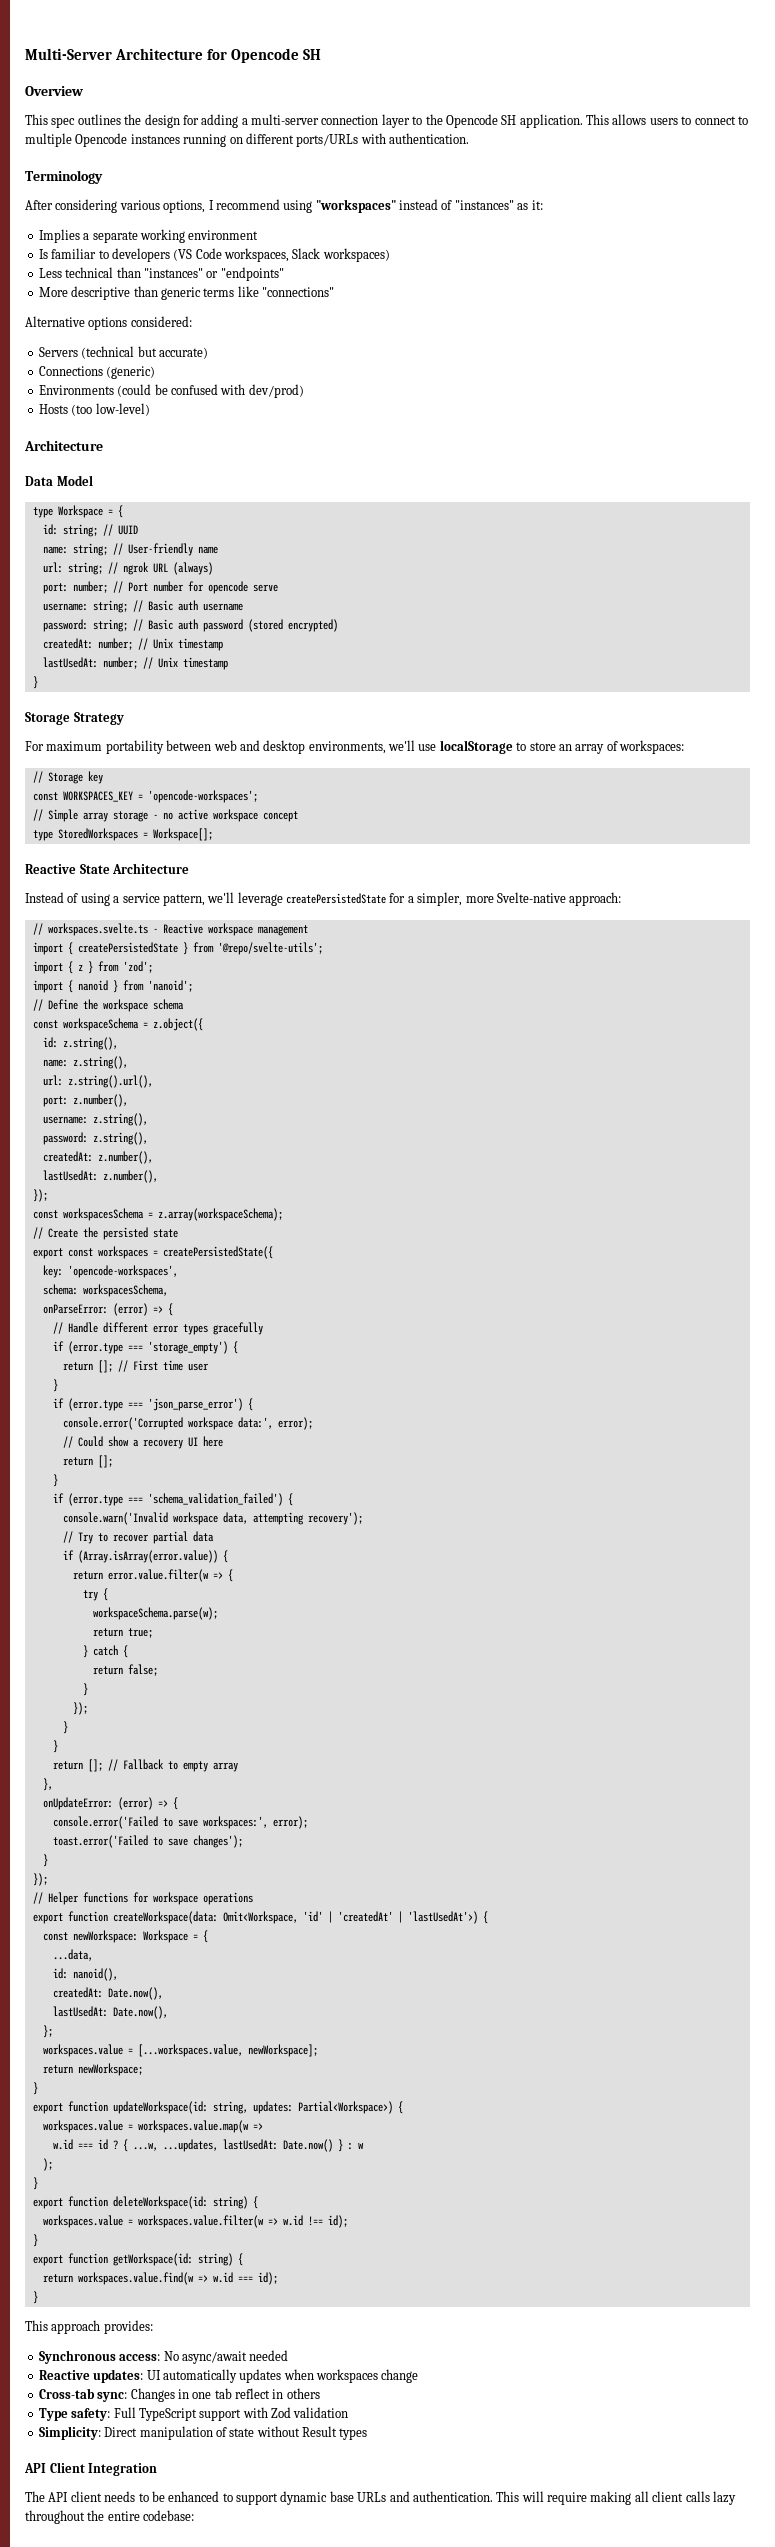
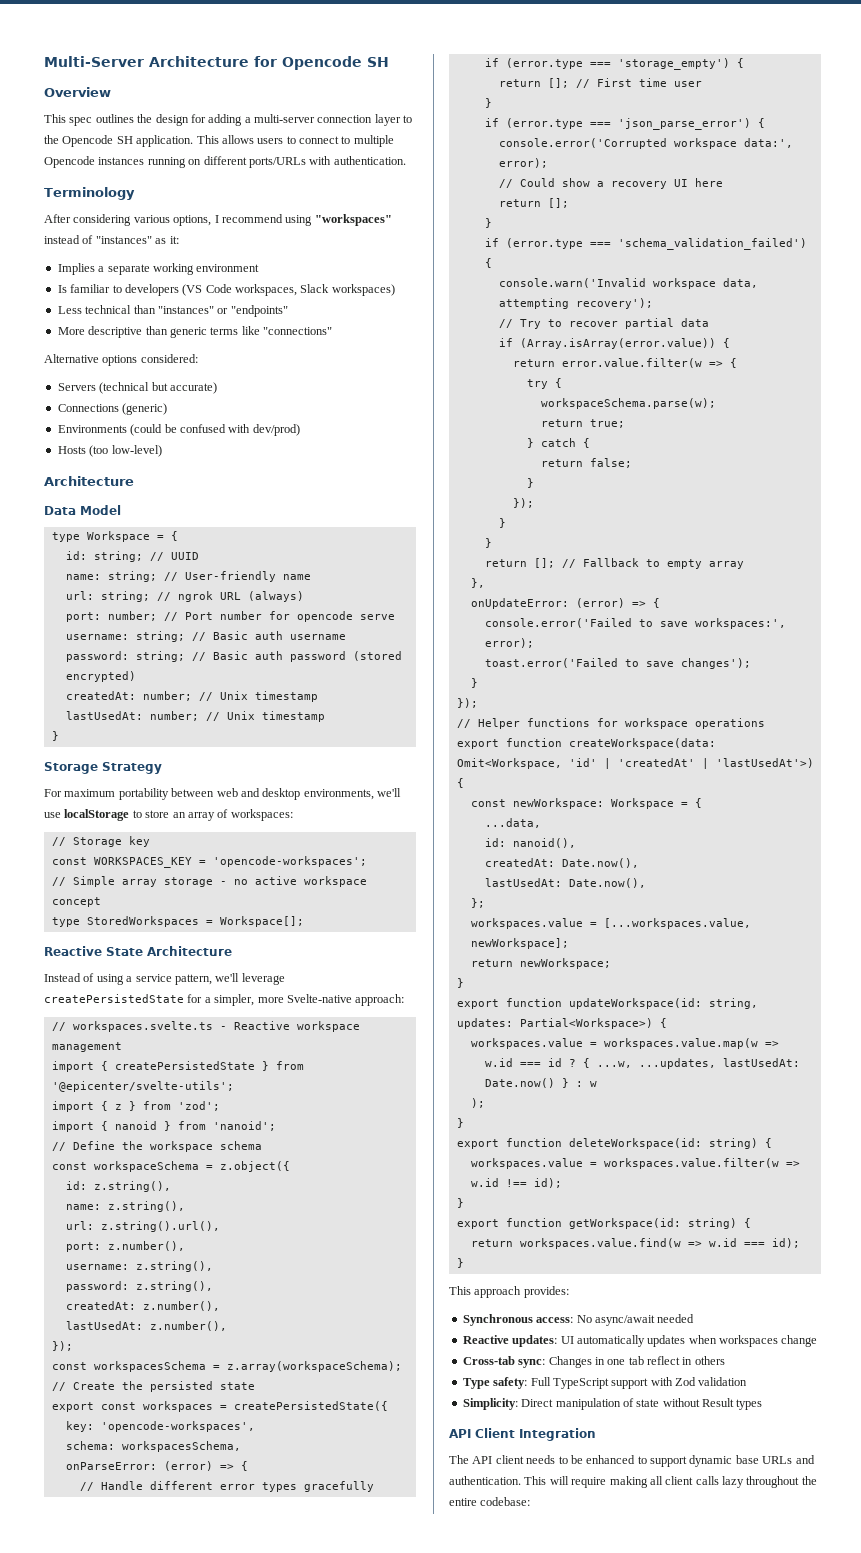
- import { createPersistedState } from '@repo/svelte-utils';
+ import { createPersistedState } from '@epicenter/svelte-utils';

